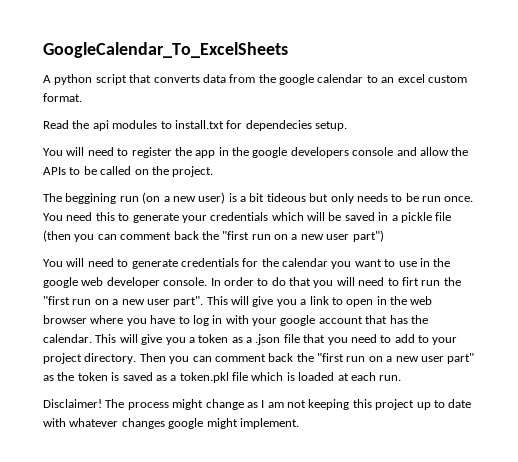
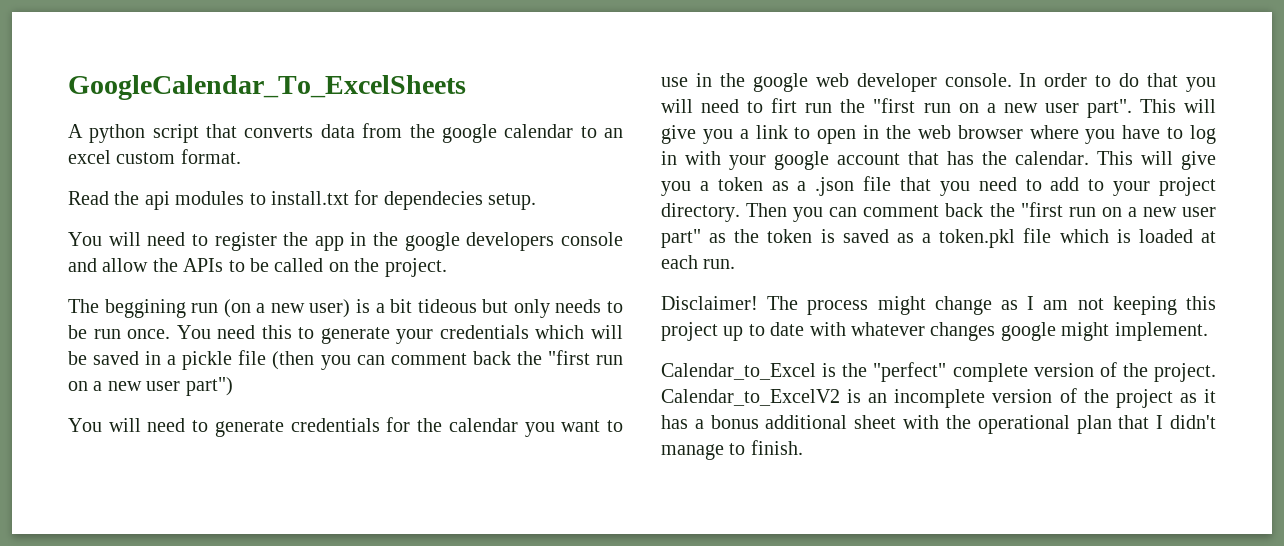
+ Calendar_to_Excel is the "perfect" complete version of the project. Calendar_to_ExcelV2 is an incomplete version of the project as it has a bonus additional sheet with the operational plan that I didn't manage to finish.

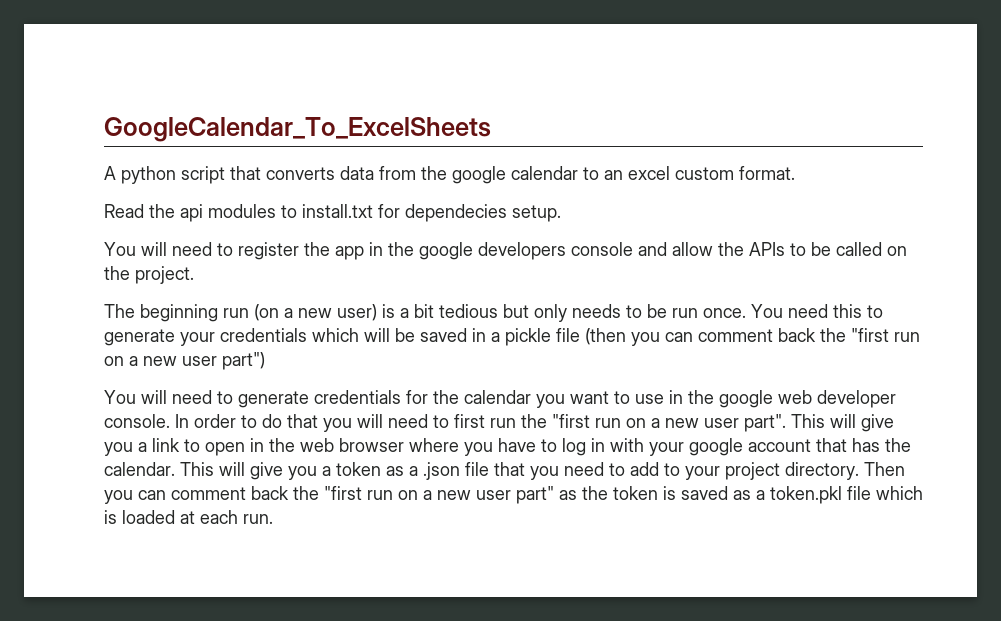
- The beggining run (on a new user) is a bit tideous but only needs to be run once.
+ The beginning run (on a new user) is a bit tedious but only needs to be run once.
- In order to do that you will need to firt run the "first run on a new user part".
+ In order to do that you will need to first run the "first run on a new user part".
- Disclaimer! The process might change as I am not keeping this project up to date with whatever changes google might implement.
- Calendar_to_Excel is the "perfect" complete version of the project. Calendar_to_ExcelV2 is an incomplete version of the project as it has a bonus additional sheet with the operational plan that I didn't manage to finish.

